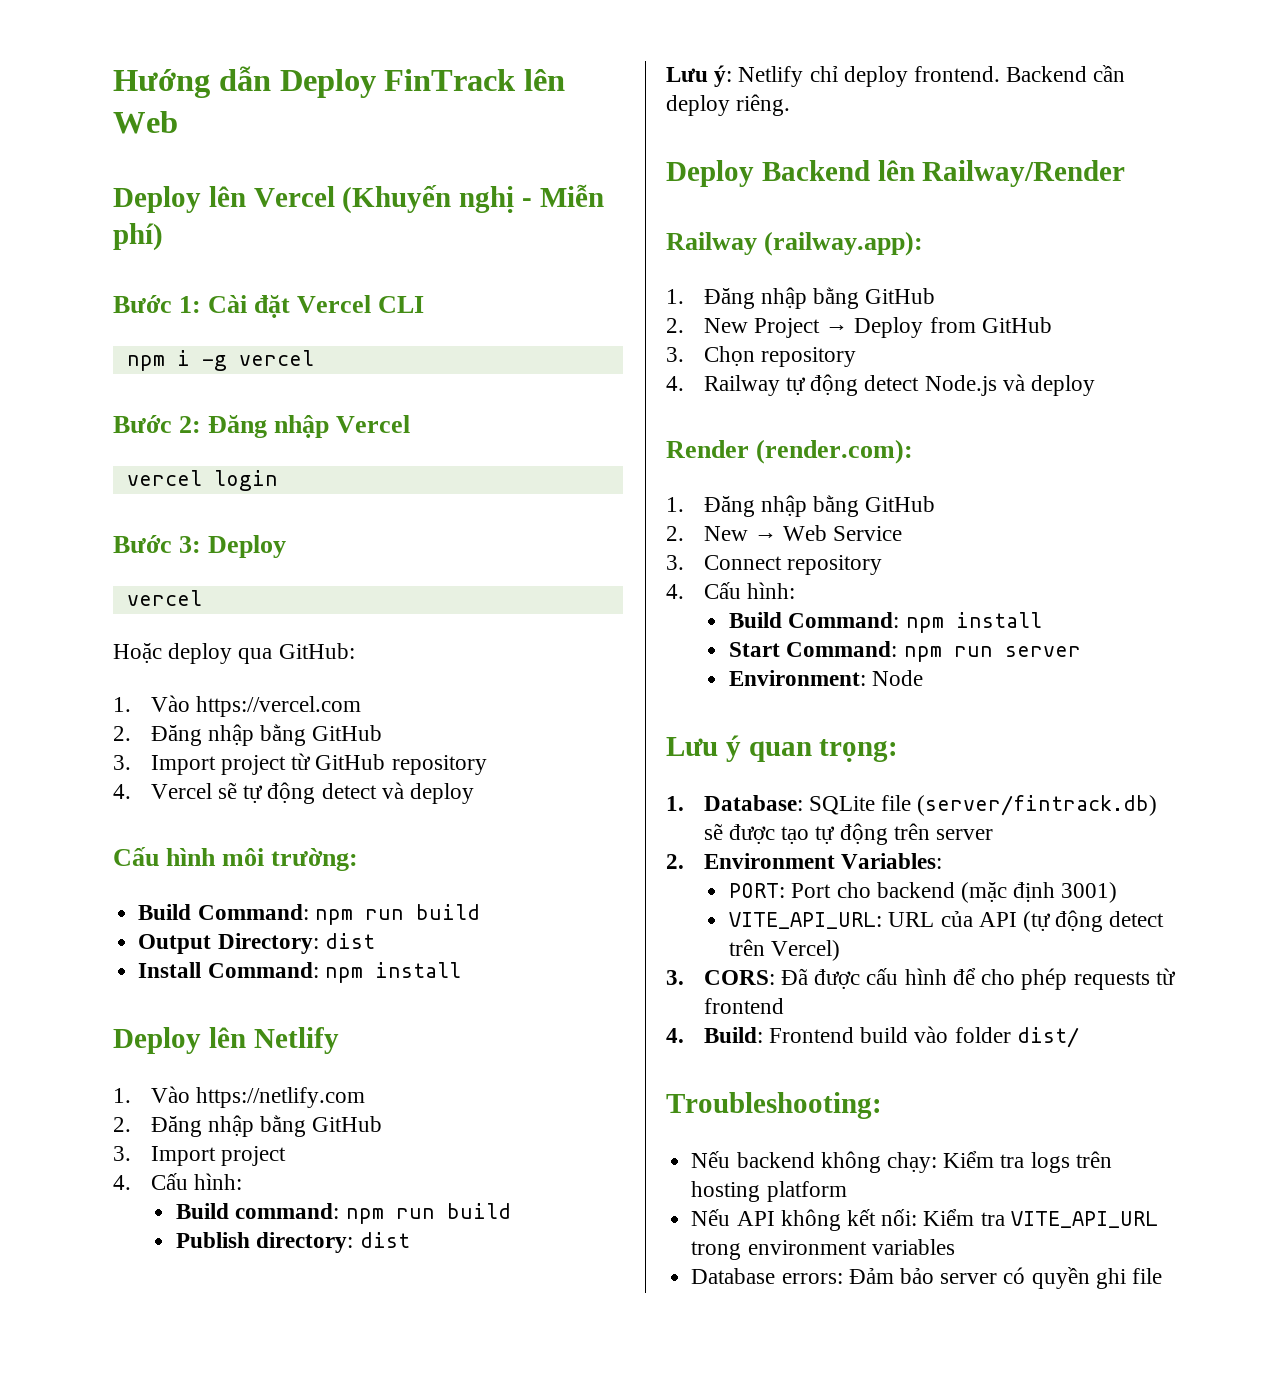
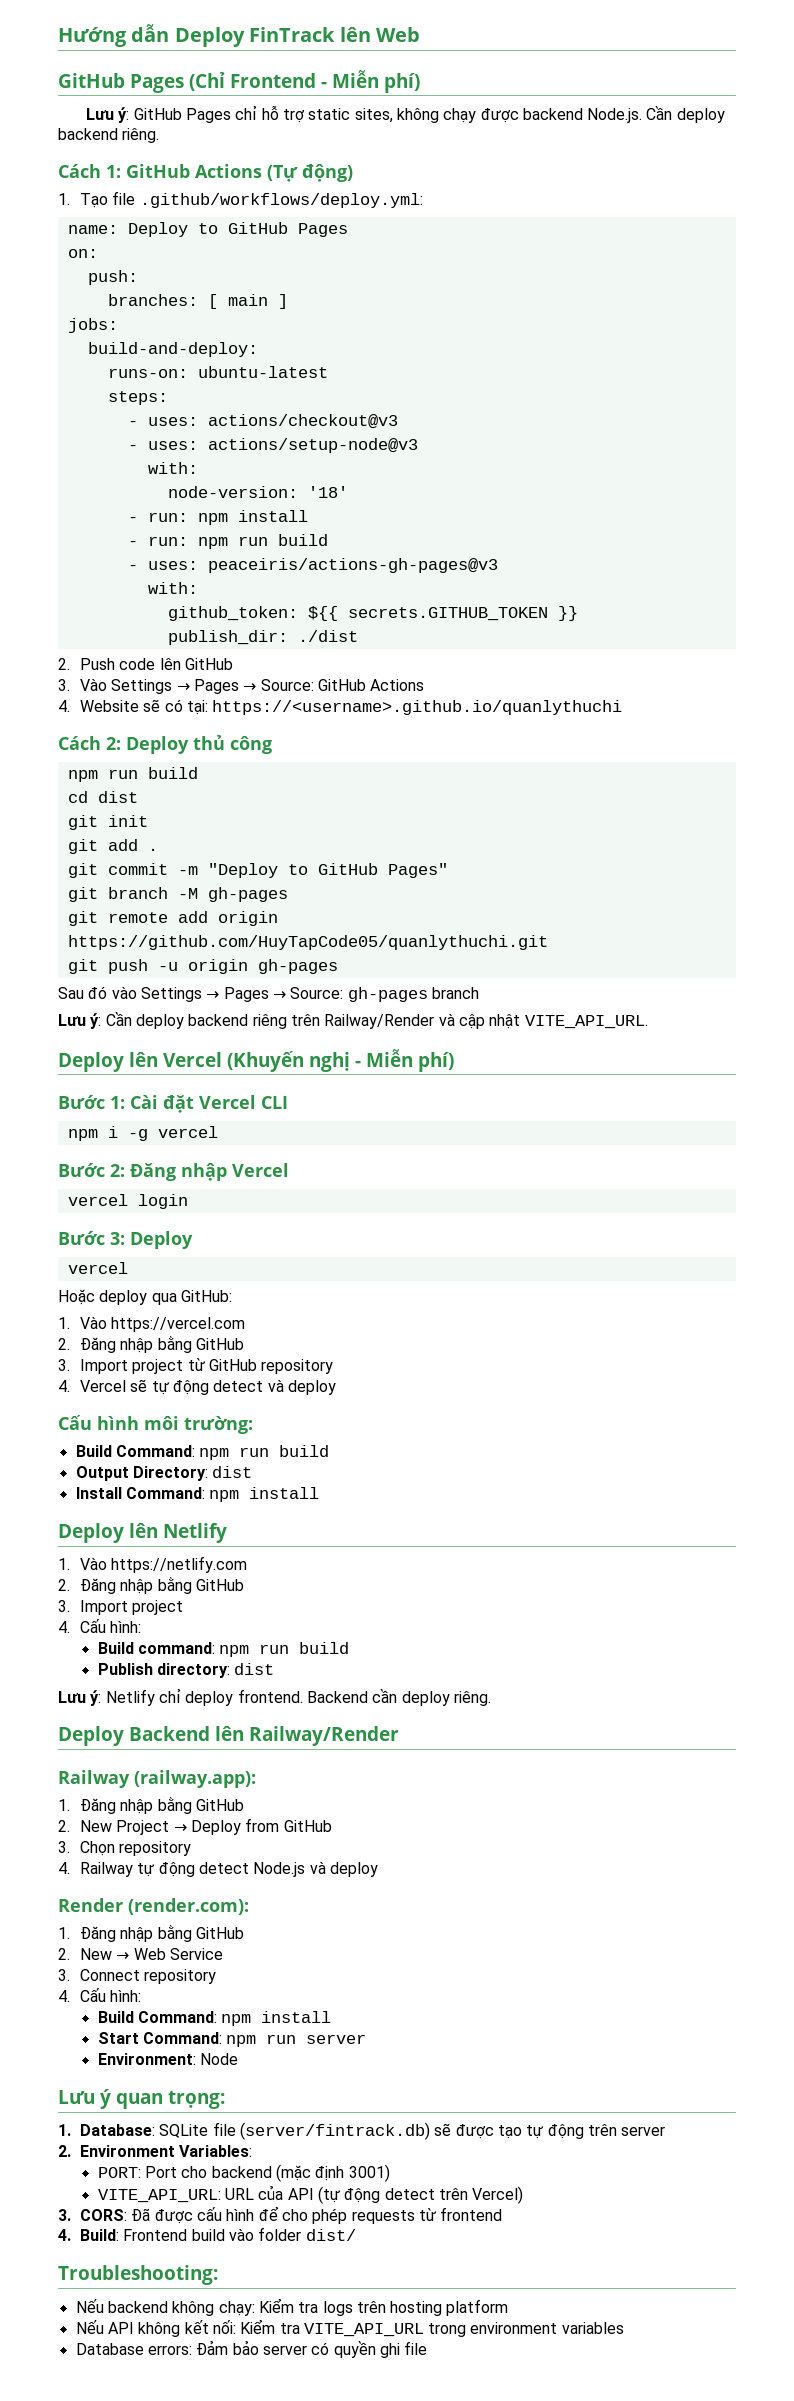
+ GitHub Pages (Chỉ Frontend - Miễn phí)
+ Lưu ý: GitHub Pages chỉ hỗ trợ static sites, không chạy được backend Node.js. Cần deploy backend riêng.
+ Cách 1: GitHub Actions (Tự động)
+ 1. Tạo file .github/workflows/deploy.yml:
+ name: Deploy to GitHub Pages
+ on:
+ push:
+ branches: [ main ]
+ jobs:
+ build-and-deploy:
+ runs-on: ubuntu-latest
+ steps:
+ - uses: actions/checkout@v3
+ - uses: actions/setup-node@v3
+ with:
+ node-version: '18'
+ - run: npm install
+ - run: npm run build
+ - uses: peaceiris/actions-gh-pages@v3
+ with:
+ github_token: ${{ secrets.GITHUB_TOKEN }}
+ publish_dir: ./dist
+ 2. Push code lên GitHub
+ 3. Vào Settings → Pages → Source: GitHub Actions
+ 4. Website sẽ có tại: https://<username>.github.io/quanlythuchi
+ Cách 2: Deploy thủ công
+ npm run build
+ cd dist
+ git init
+ git add .
+ git commit -m "Deploy to GitHub Pages"
+ git branch -M gh-pages
+ git remote add origin https://github.com/HuyTapCode05/quanlythuchi.git
+ git push -u origin gh-pages
+ Sau đó vào Settings → Pages → Source: gh-pages branch
+ Lưu ý: Cần deploy backend riêng trên Railway/Render và cập nhật VITE_API_URL.

